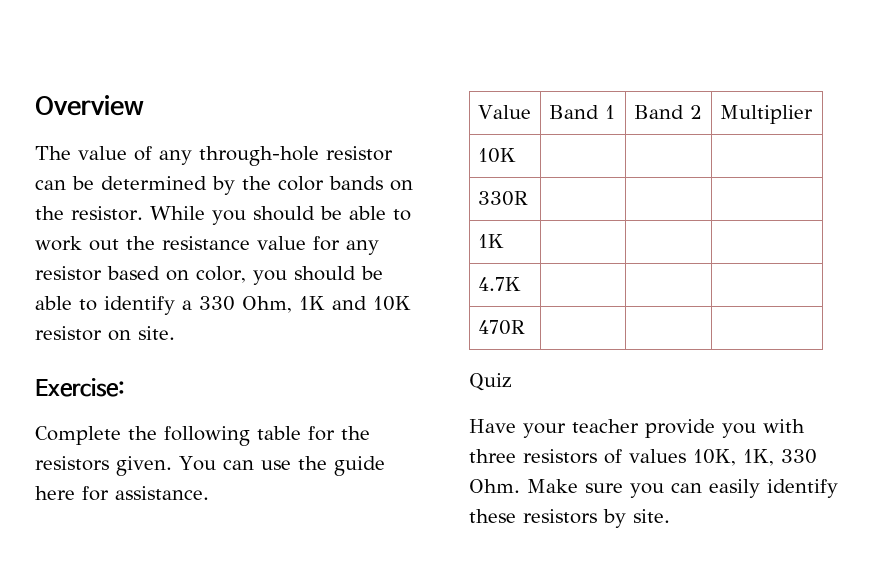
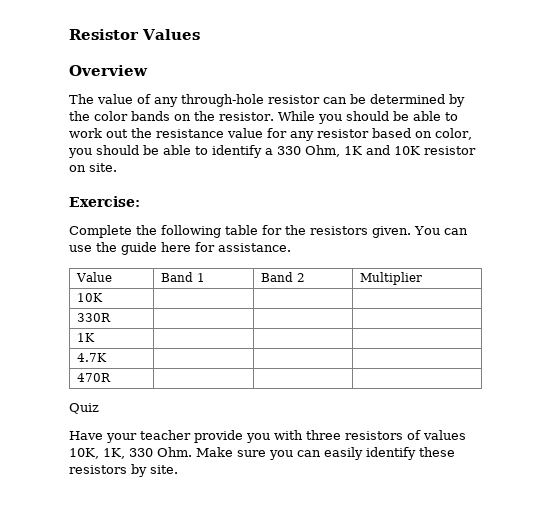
+ Resistor Values

